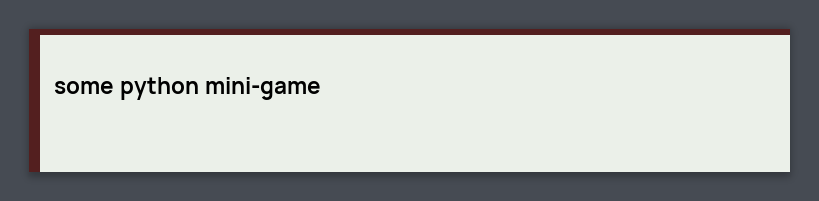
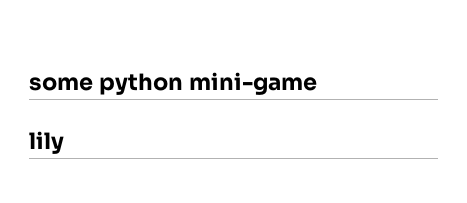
+ lily

